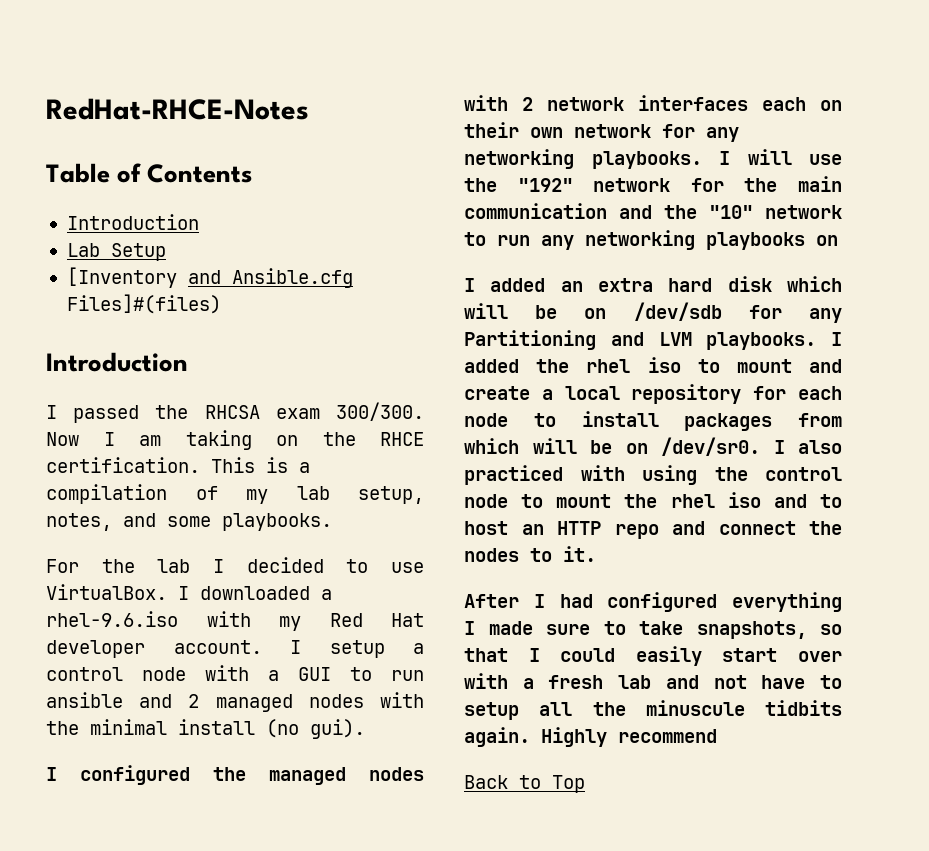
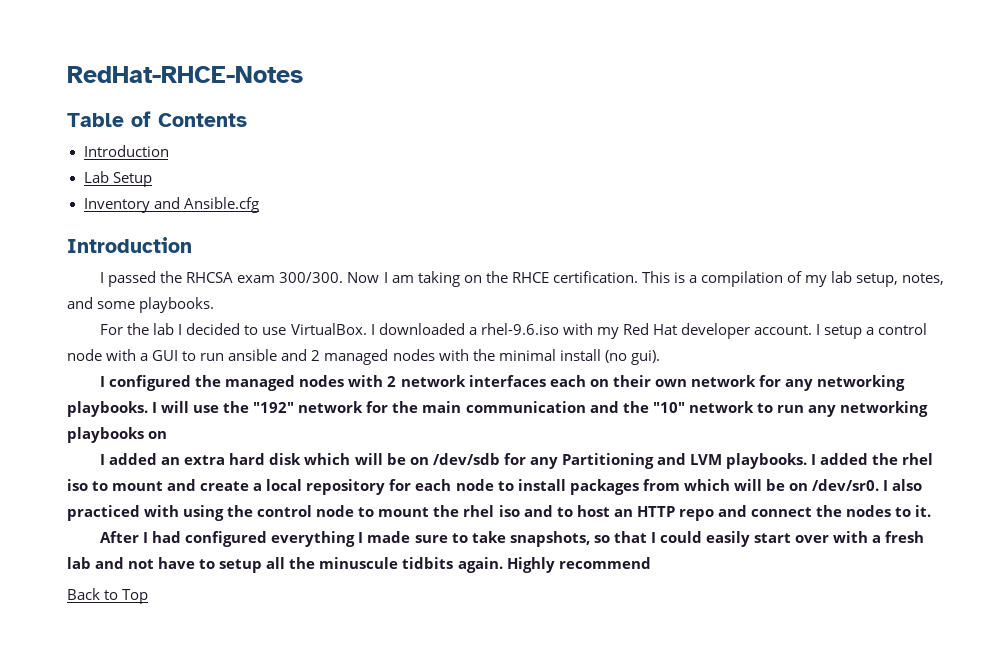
- [Inventory and Ansible.cfg Files]#(files)
+ Inventory and Ansible.cfg

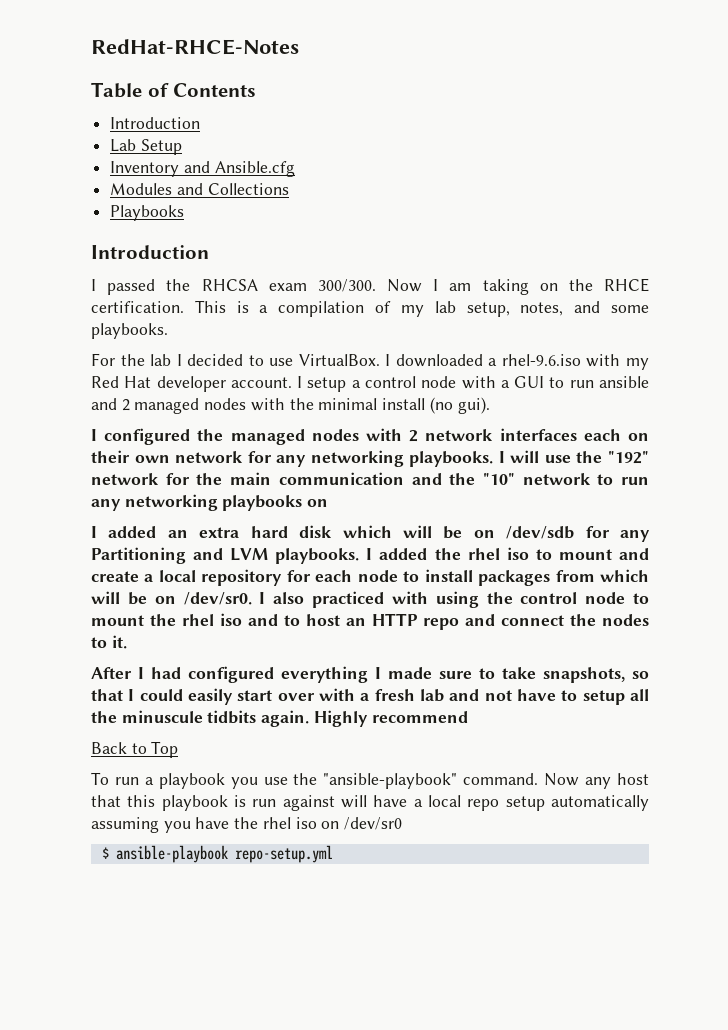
+ Modules and Collections
+ Playbooks
+ To run a playbook you use the "ansible-playbook" command. Now any host that this playbook is run against will have a local repo setup automatically assuming you have the rhel iso on /dev/sr0
+ $ ansible-playbook repo-setup.yml

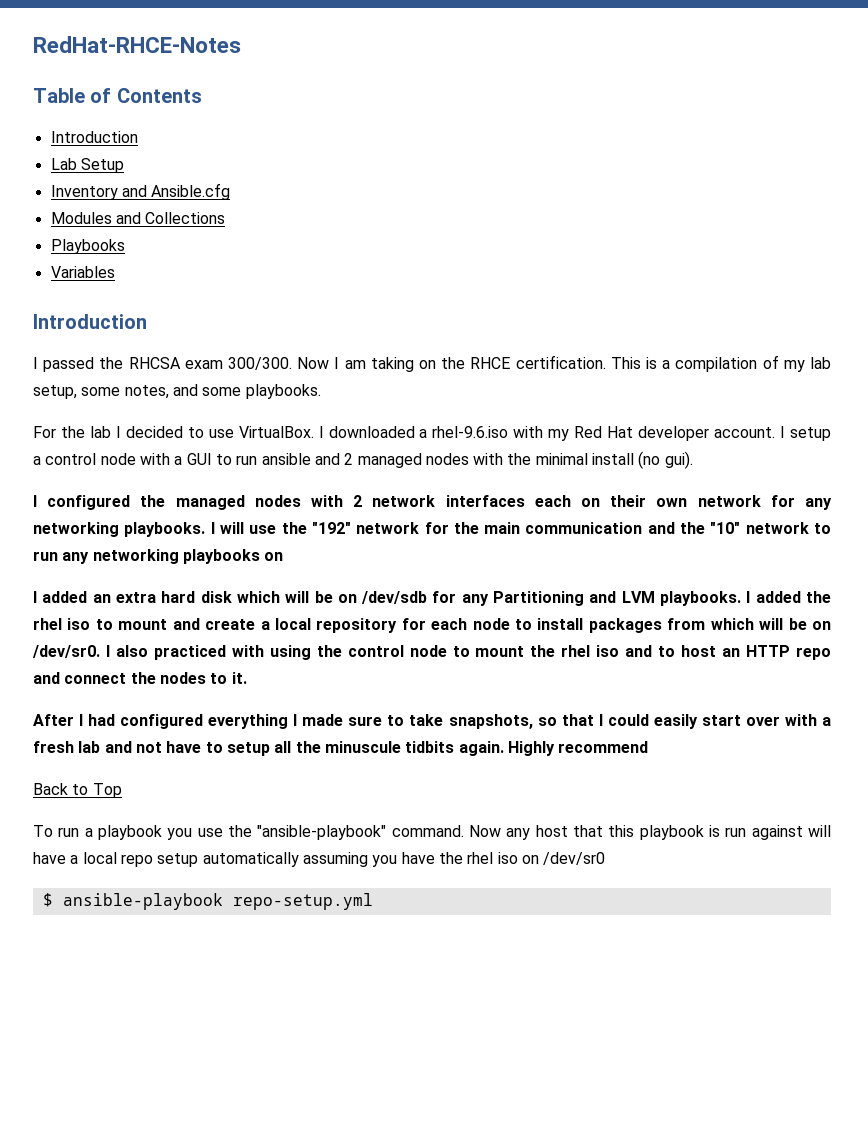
+ Variables
- This is a compilation of my lab setup, notes, and some playbooks.
+ This is a compilation of my lab setup, some notes, and some playbooks.

